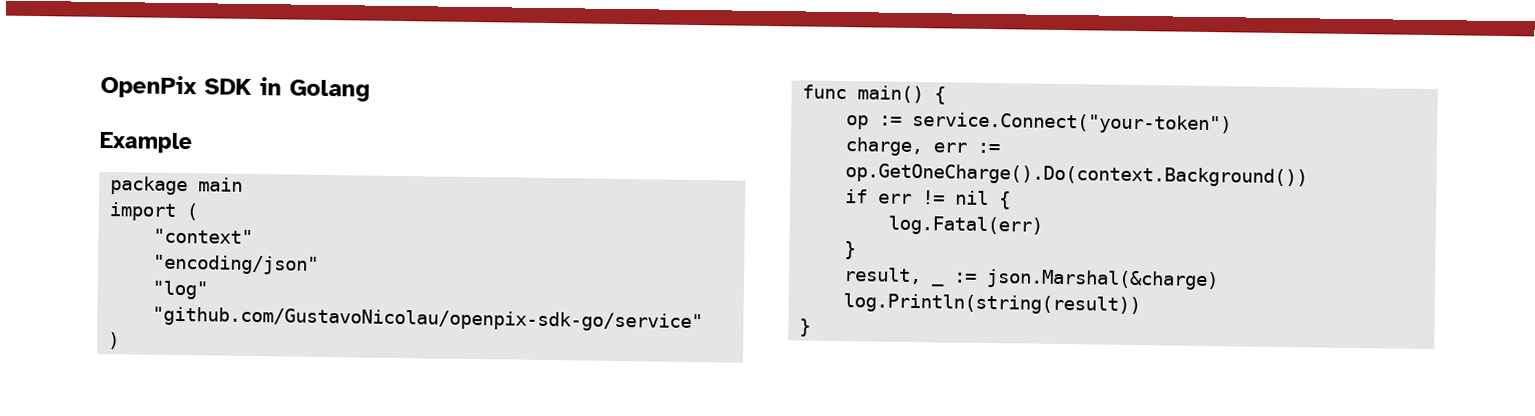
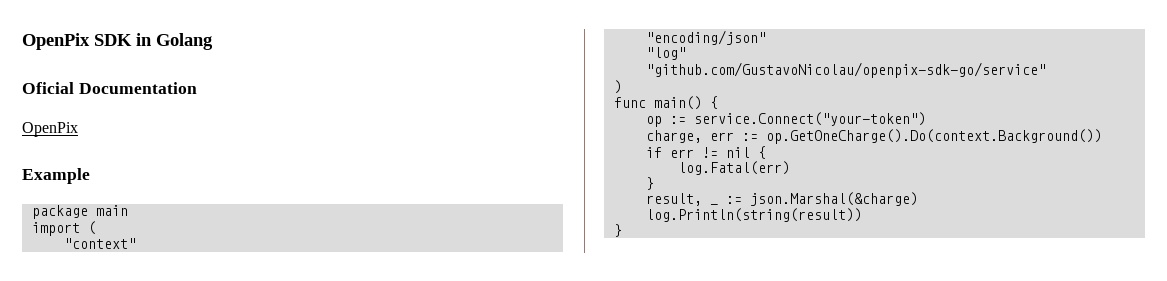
+ Oficial Documentation
+ OpenPix

